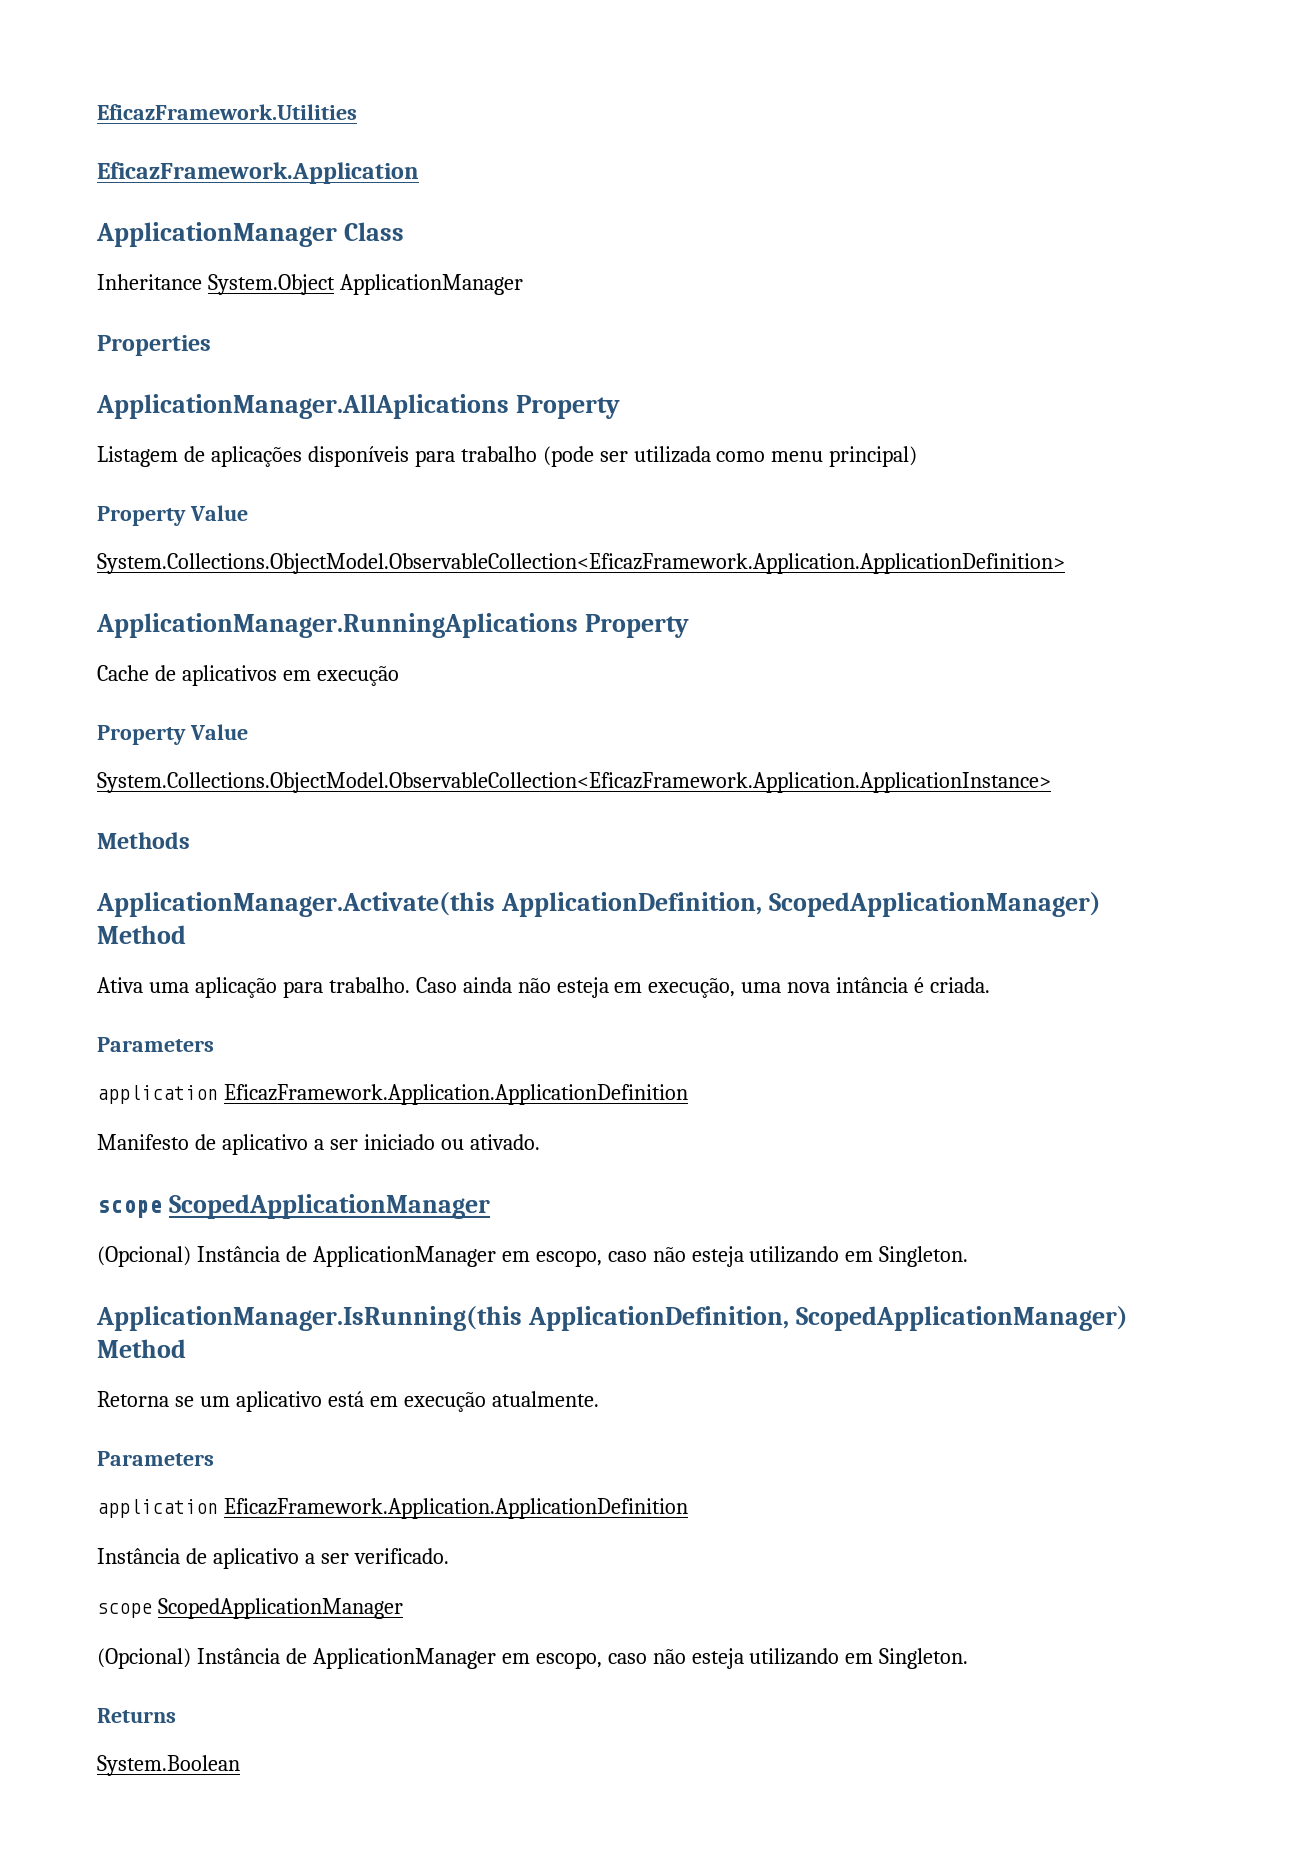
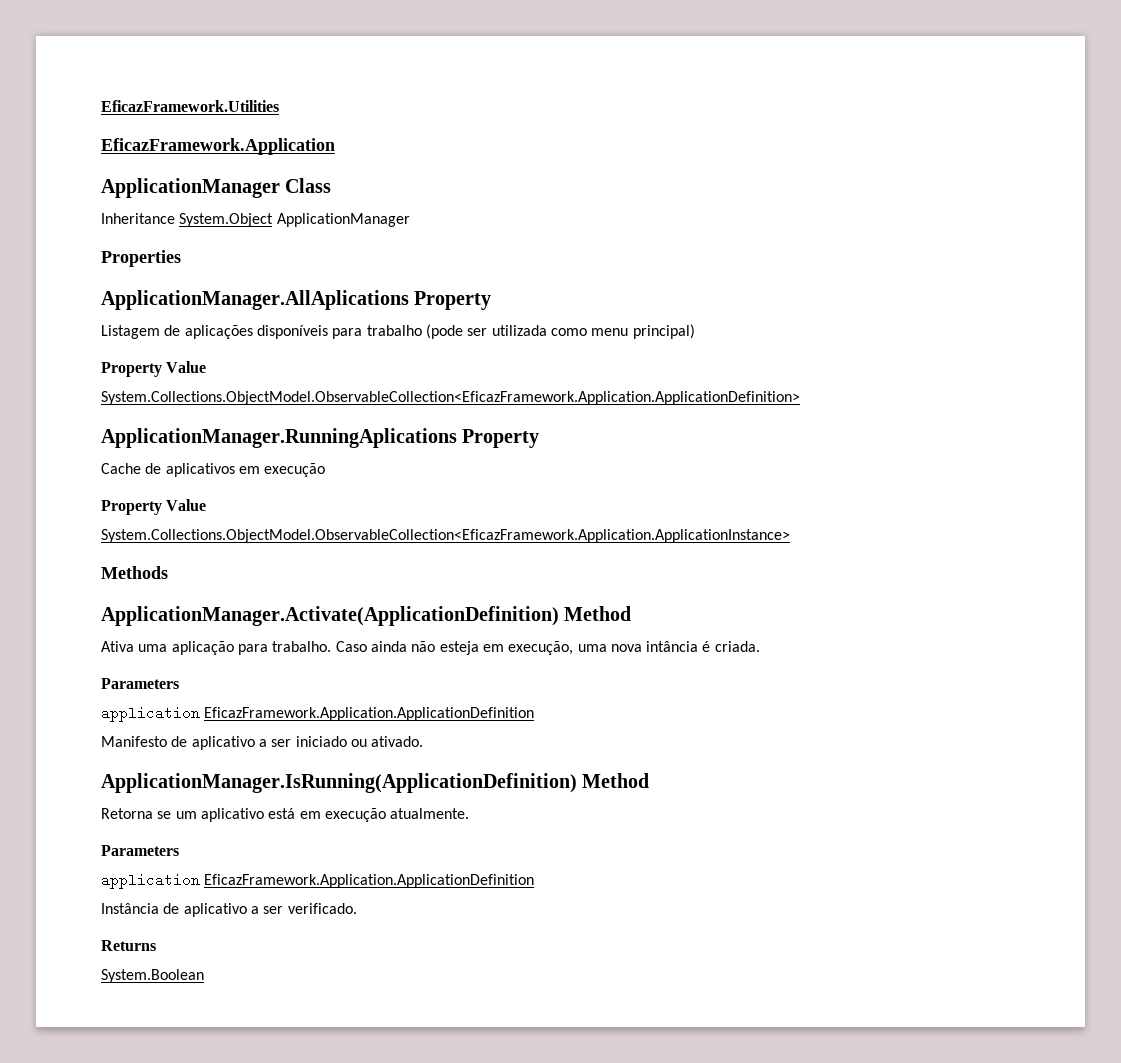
- ApplicationManager.Activate(this ApplicationDefinition, ScopedApplicationManager) Method
+ ApplicationManager.Activate(ApplicationDefinition) Method
  Manifesto de aplicativo a ser iniciado ou ativado.
- scope ScopedApplicationManager
- (Opcional) Instância de ApplicationManager em escopo, caso não esteja utilizando em Singleton.
- ApplicationManager.IsRunning(this ApplicationDefinition, ScopedApplicationManager) Method
+ ApplicationManager.IsRunning(ApplicationDefinition) Method
  Instância de aplicativo a ser verificado.
- scope ScopedApplicationManager
- (Opcional) Instância de ApplicationManager em escopo, caso não esteja utilizando em Singleton.

